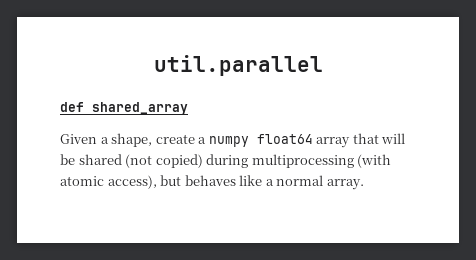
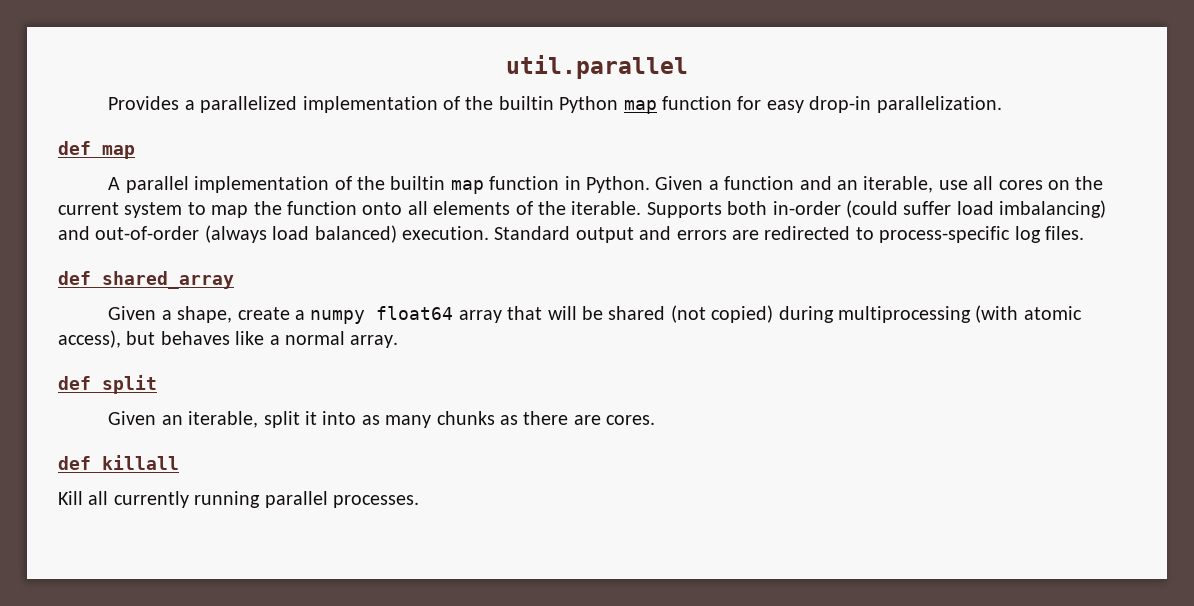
+ Provides a parallelized implementation of the builtin Python map function for easy drop-in parallelization.
+ def map
+ A parallel implementation of the builtin map function in Python. Given a function and an iterable, use all cores on the current system to map the function onto all elements of the iterable. Supports both in-order (could suffer load imbalancing) and out-of-order (always load balanced) execution. Standard output and errors are redirected to process-specific log files.
+ def split
+ Given an iterable, split it into as many chunks as there are cores.
+ def killall
+ Kill all currently running parallel processes.

